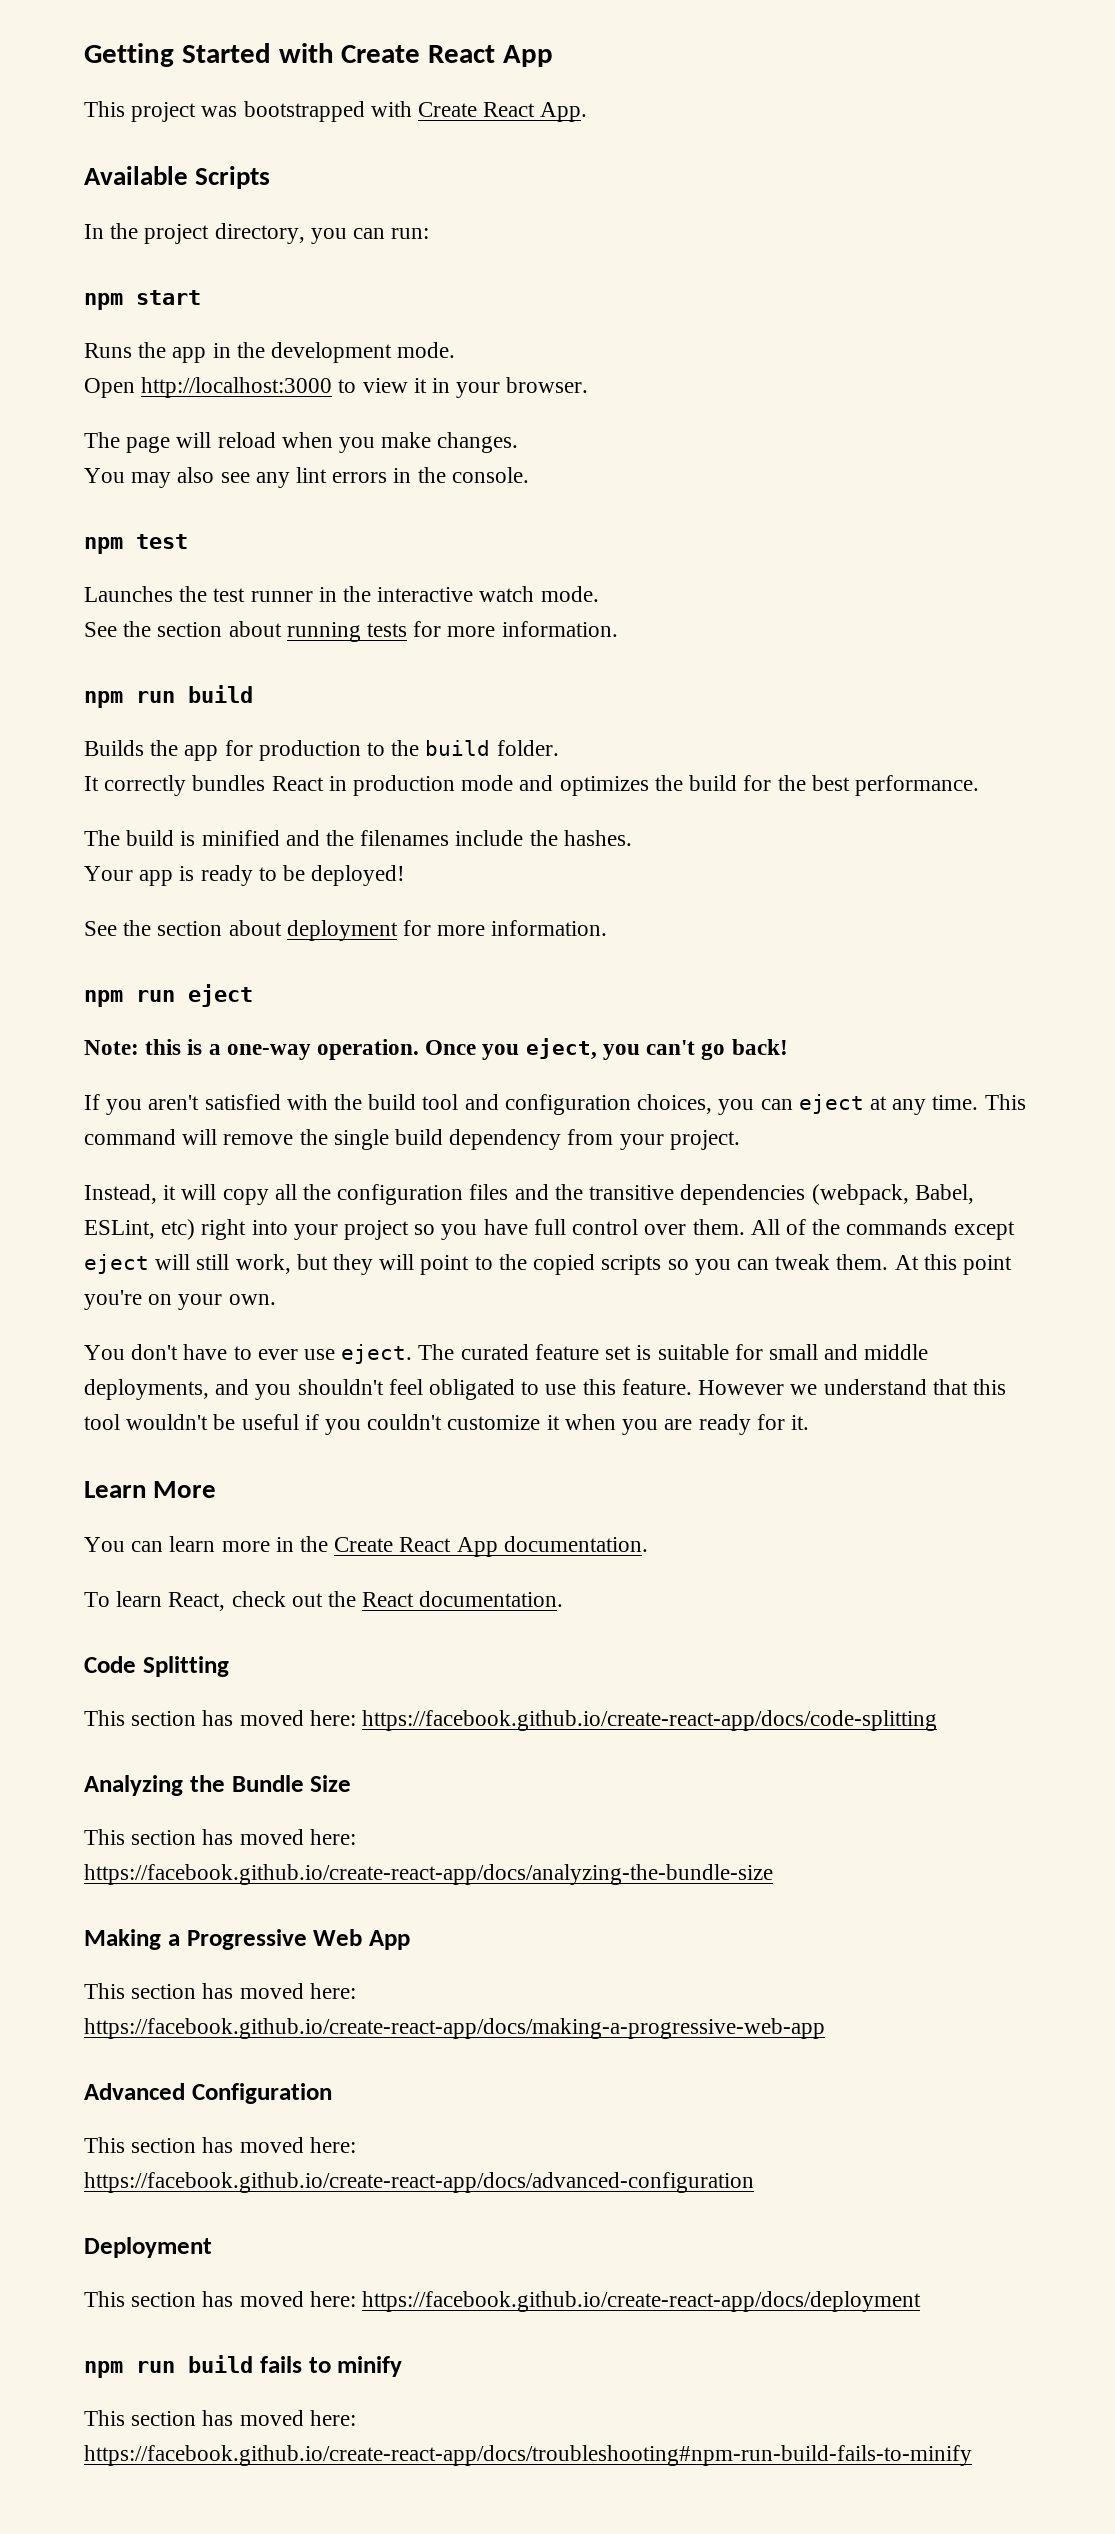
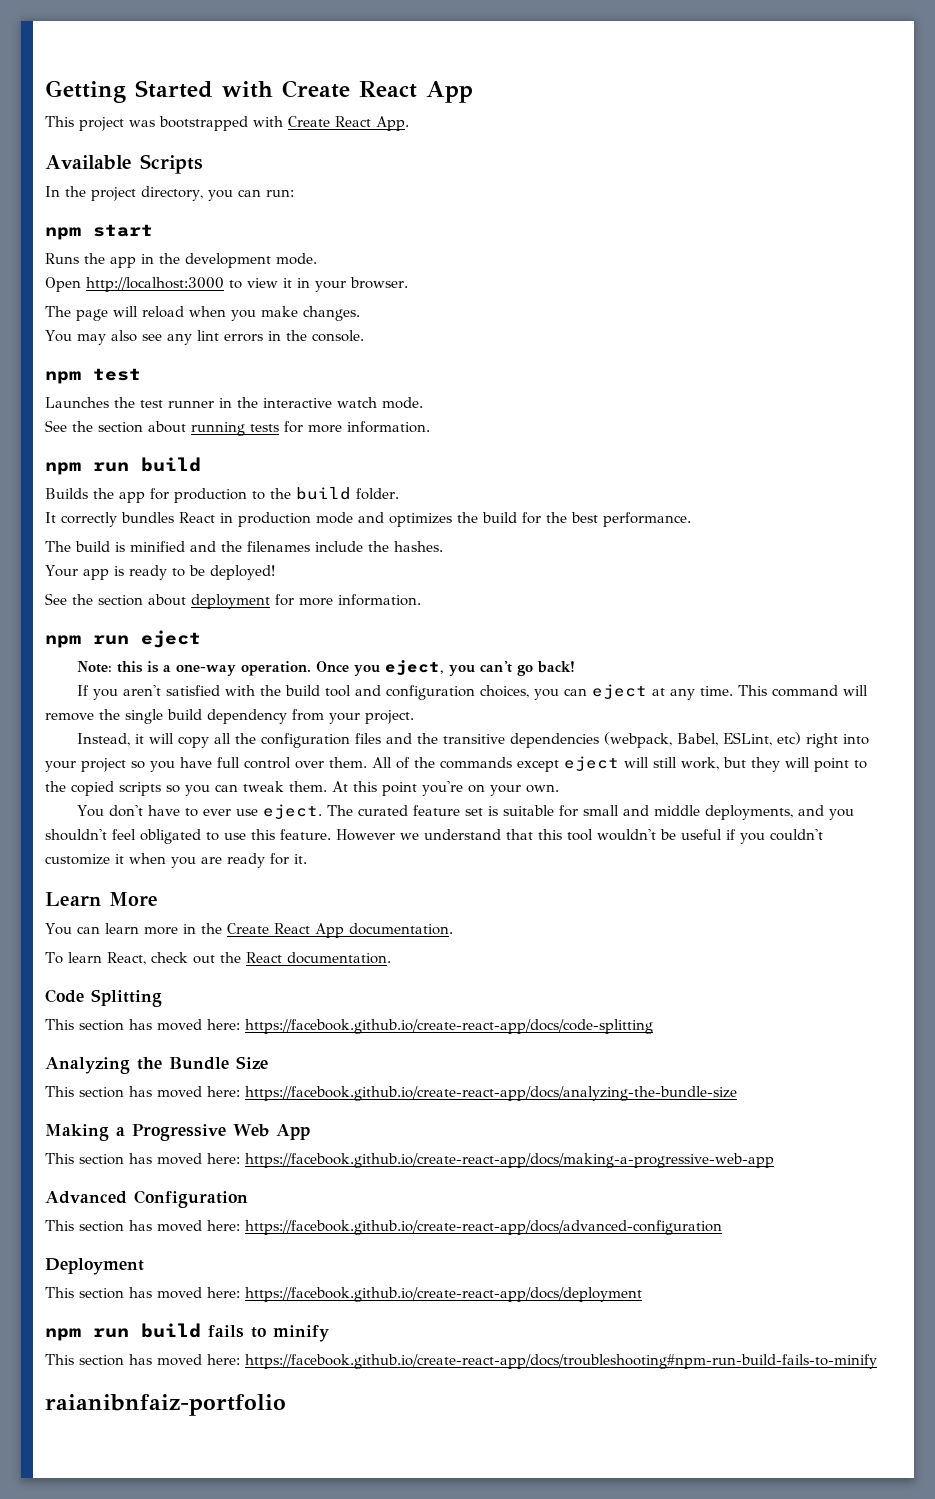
+ raianibnfaiz-portfolio

